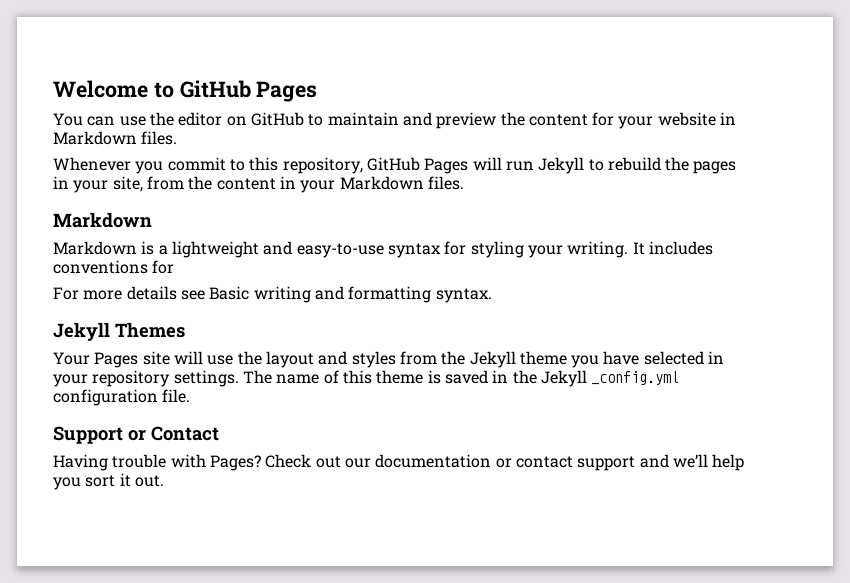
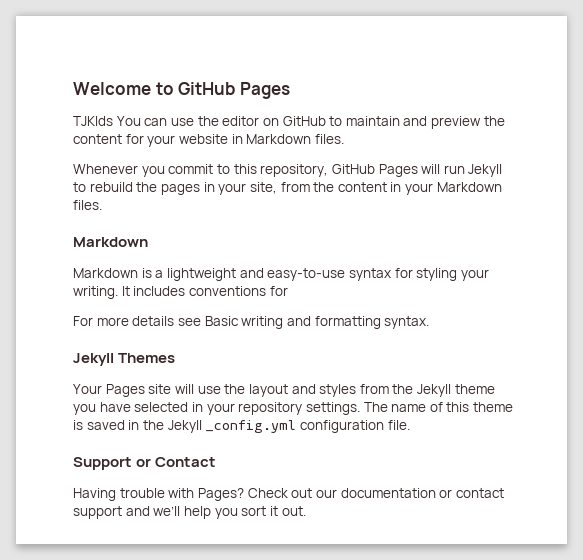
- You can use the editor on GitHub to maintain and preview the content for your website in Markdown files.
+ TJKlds You can use the editor on GitHub to maintain and preview the content for your website in Markdown files.

